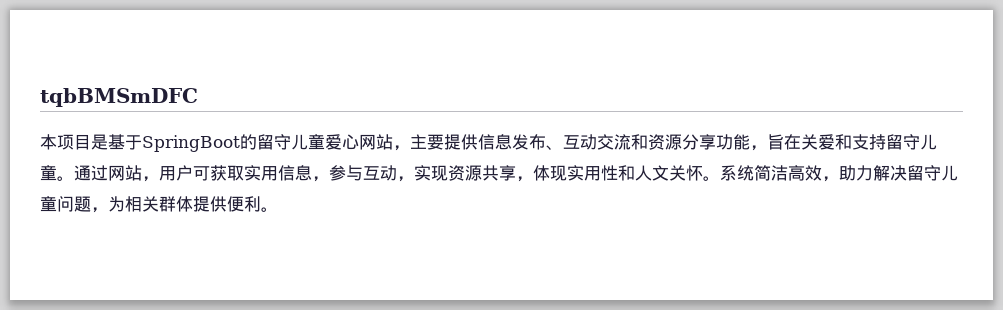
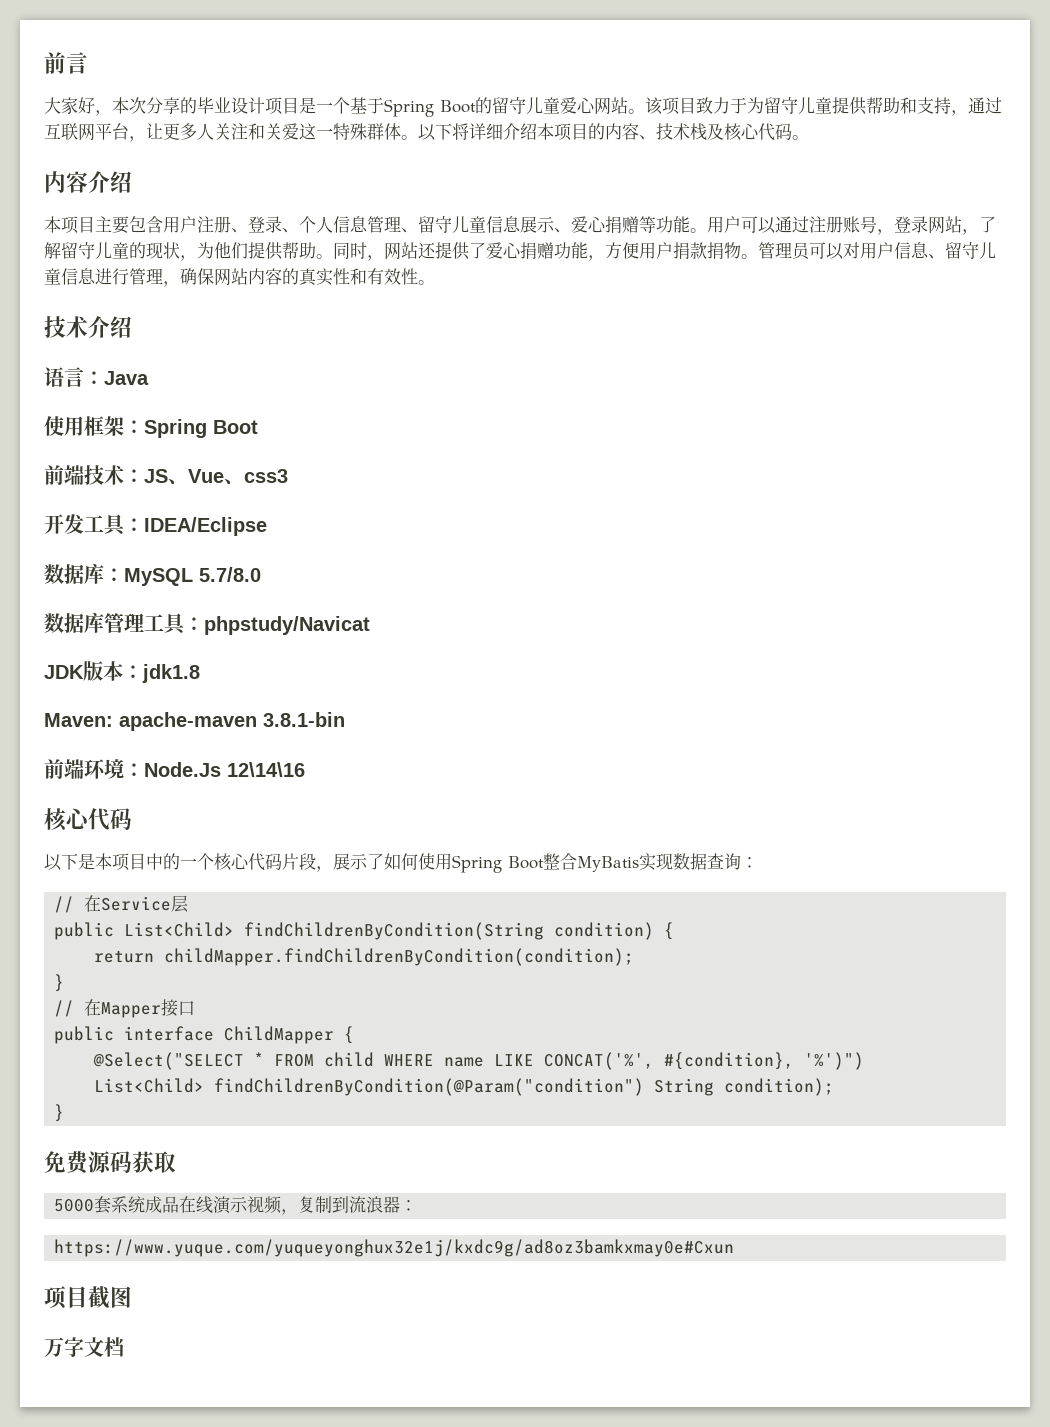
- tqbBMSmDFC
- 本项目是基于SpringBoot的留守儿童爱心网站，主要提供信息发布、互动交流和资源分享功能，旨在关爱和支持留守儿童。通过网站，用户可获取实用信息，参与互动，实现资源共享，体现实用性和人文关怀。系统简洁高效，助力解决留守儿童问题，为相关群体提供便利。
+ 前言
+ 大家好，本次分享的毕业设计项目是一个基于Spring Boot的留守儿童爱心网站。该项目致力于为留守儿童提供帮助和支持，通过互联网平台，让更多人关注和关爱这一特殊群体。以下将详细介绍本项目的内容、技术栈及核心代码。
+ 内容介绍
+ 本项目主要包含用户注册、登录、个人信息管理、留守儿童信息展示、爱心捐赠等功能。用户可以通过注册账号，登录网站，了解留守儿童的现状，为他们提供帮助。同时，网站还提供了爱心捐赠功能，方便用户捐款捐物。管理员可以对用户信息、留守儿童信息进行管理，确保网站内容的真实性和有效性。
+ 技术介绍
+ 语言：Java
+ 使用框架：Spring Boot
+ 前端技术：JS、Vue、css3
+ 开发工具：IDEA/Eclipse
+ 数据库：MySQL 5.7/8.0
+ 数据库管理工具：phpstudy/Navicat
+ JDK版本：jdk1.8
+ Maven: apache-maven 3.8.1-bin
+ 前端环境：Node.Js 12\14\16
+ 核心代码
+ 以下是本项目中的一个核心代码片段，展示了如何使用Spring Boot整合MyBatis实现数据查询：
+ // 在Service层
+ public List<Child> findChildrenByCondition(String condition) {
+ return childMapper.findChildrenByCondition(condition);
+ }
+ // 在Mapper接口
+ public interface ChildMapper {
+ @Select("SELECT * FROM child WHERE name LIKE CONCAT('%', #{condition}, '%')")
+ List<Child> findChildrenByCondition(@Param("condition") String condition);
+ }
+ 免费源码获取
+ 5000套系统成品在线演示视频，复制到流浪器：
+ https://www.yuque.com/yuqueyonghux32e1j/kxdc9g/ad8oz3bamkxmay0e#Cxun
+ 项目截图
+ 万字文档

